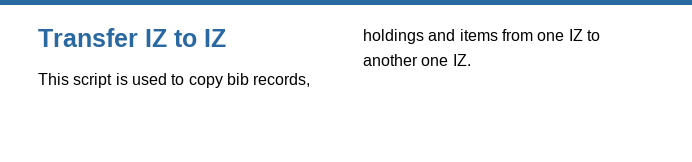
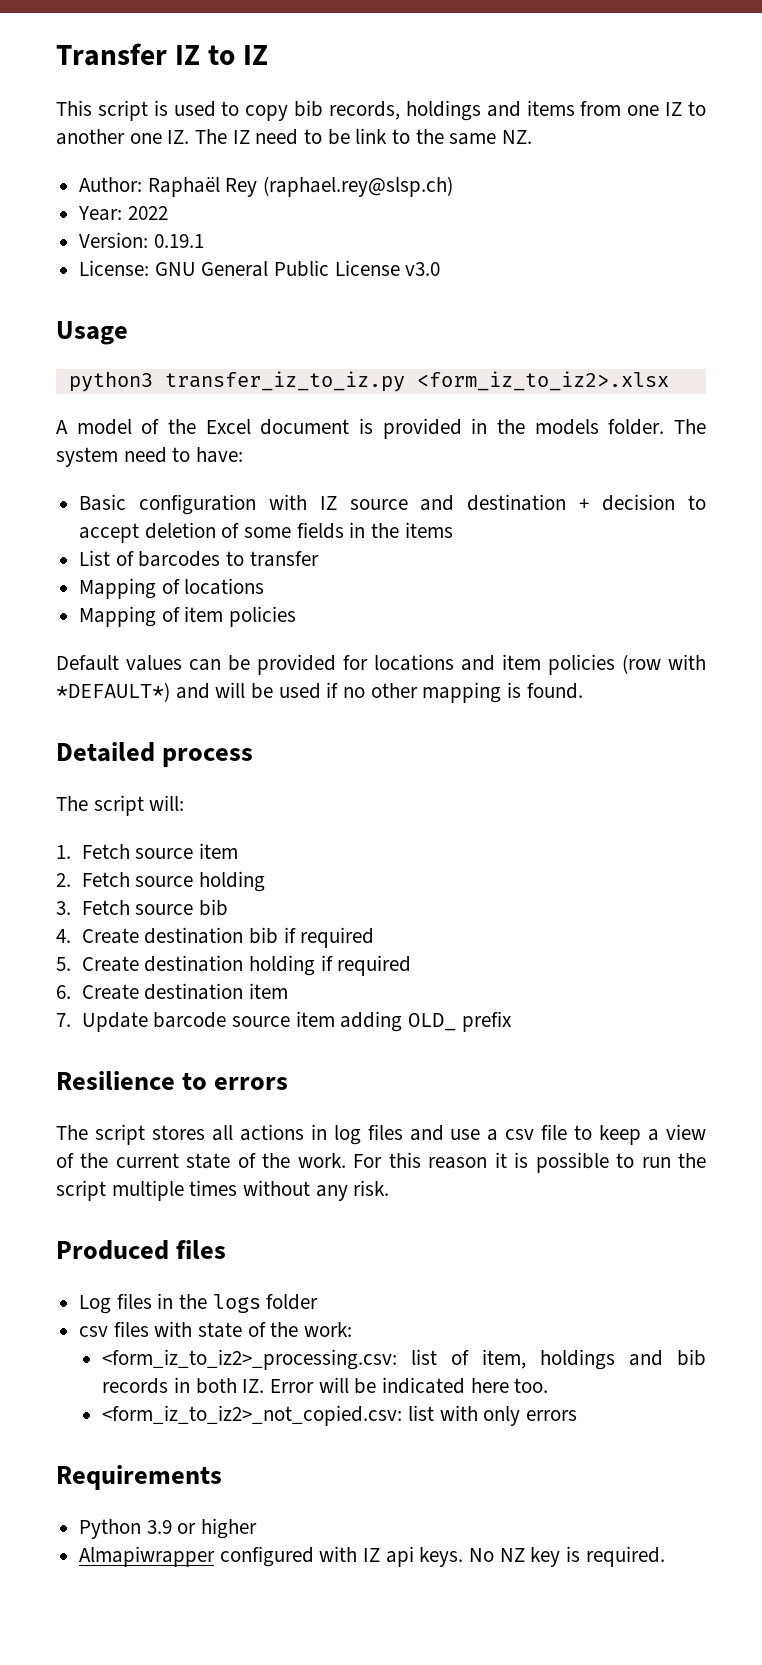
- This script is used to copy bib records, holdings and items from one IZ to another one IZ.
+ This script is used to copy bib records, holdings and items from one IZ to another one IZ. The IZ need to be link to the same NZ.
+ Author: Raphaël Rey (raphael.rey@slsp.ch)
+ Year: 2022
+ Version: 0.19.1
+ License: GNU General Public License v3.0
+ Usage
+ python3 transfer_iz_to_iz.py <form_iz_to_iz2>.xlsx
+ A model of the Excel document is provided in the models folder. The system need to have:
+ Basic configuration with IZ source and destination + decision to accept deletion of some fields in the items
+ List of barcodes to transfer
+ Mapping of locations
+ Mapping of item policies
+ Default values can be provided for locations and item policies (row with *DEFAULT*) and will be used if no other mapping is found.
+ Detailed process
+ The script will:
+ 1. Fetch source item
+ 2. Fetch source holding
+ 3. Fetch source bib
+ 4. Create destination bib if required
+ 5. Create destination holding if required
+ 6. Create destination item
+ 7. Update barcode source item adding OLD_ prefix
+ Resilience to errors
+ The script stores all actions in log files and use a csv file to keep a view of the current state of the work. For this reason it is possible to run the script multiple times without any risk.
+ Produced files
+ Log files in the logs folder
+ csv files with state of the work:
+ <form_iz_to_iz2>_processing.csv: list of item, holdings and bib records in both IZ. Error will be indicated here too.
+ <form_iz_to_iz2>_not_copied.csv: list with only errors
+ Requirements
+ Python 3.9 or higher
+ Almapiwrapper configured with IZ api keys. No NZ key is required.

